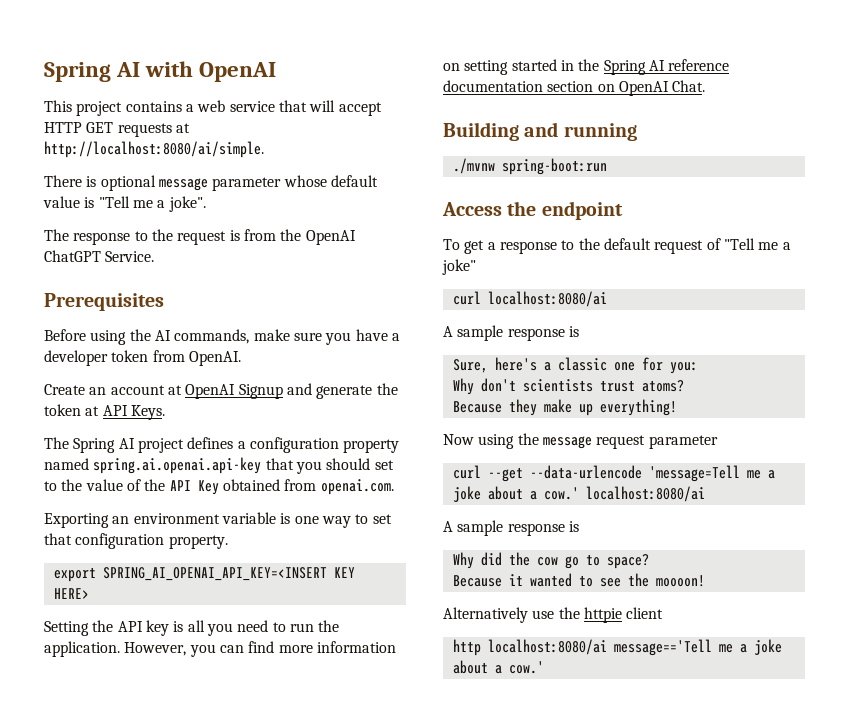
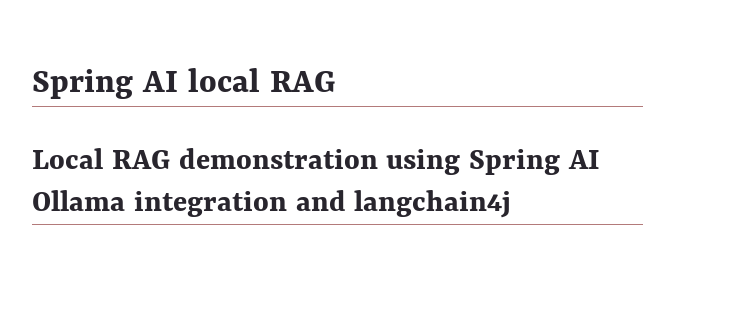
- Spring AI with OpenAI
- This project contains a web service that will accept HTTP GET requests at http://localhost:8080/ai/simple.
- There is optional message parameter whose default value is "Tell me a joke".
- The response to the request is from the OpenAI ChatGPT Service.
- Prerequisites
- Before using the AI commands, make sure you have a developer token from OpenAI.
- Create an account at OpenAI Signup and generate the token at API Keys.
- The Spring AI project defines a configuration property named spring.ai.openai.api-key that you should set to the value of the API Key obtained from openai.com.
- Exporting an environment variable is one way to set that configuration property.
- export SPRING_AI_OPENAI_API_KEY=<INSERT KEY HERE>
- Setting the API key is all you need to run the application. However, you can find more information on setting started in the Spring AI reference documentation section on OpenAI Chat.
- Building and running
- ./mvnw spring-boot:run
- Access the endpoint
- To get a response to the default request of "Tell me a joke"
- curl localhost:8080/ai
- A sample response is
- Sure, here's a classic one for you:
- Why don't scientists trust atoms?
- Because they make up everything!
- Now using the message request parameter
- curl --get --data-urlencode 'message=Tell me a joke about a cow.' localhost:8080/ai
- A sample response is
- Why did the cow go to space?
- Because it wanted to see the moooon!
- Alternatively use the httpie client
- http localhost:8080/ai message=='Tell me a joke about a cow.'
+ Spring AI local RAG
+ Local RAG demonstration using Spring AI Ollama integration and langchain4j

